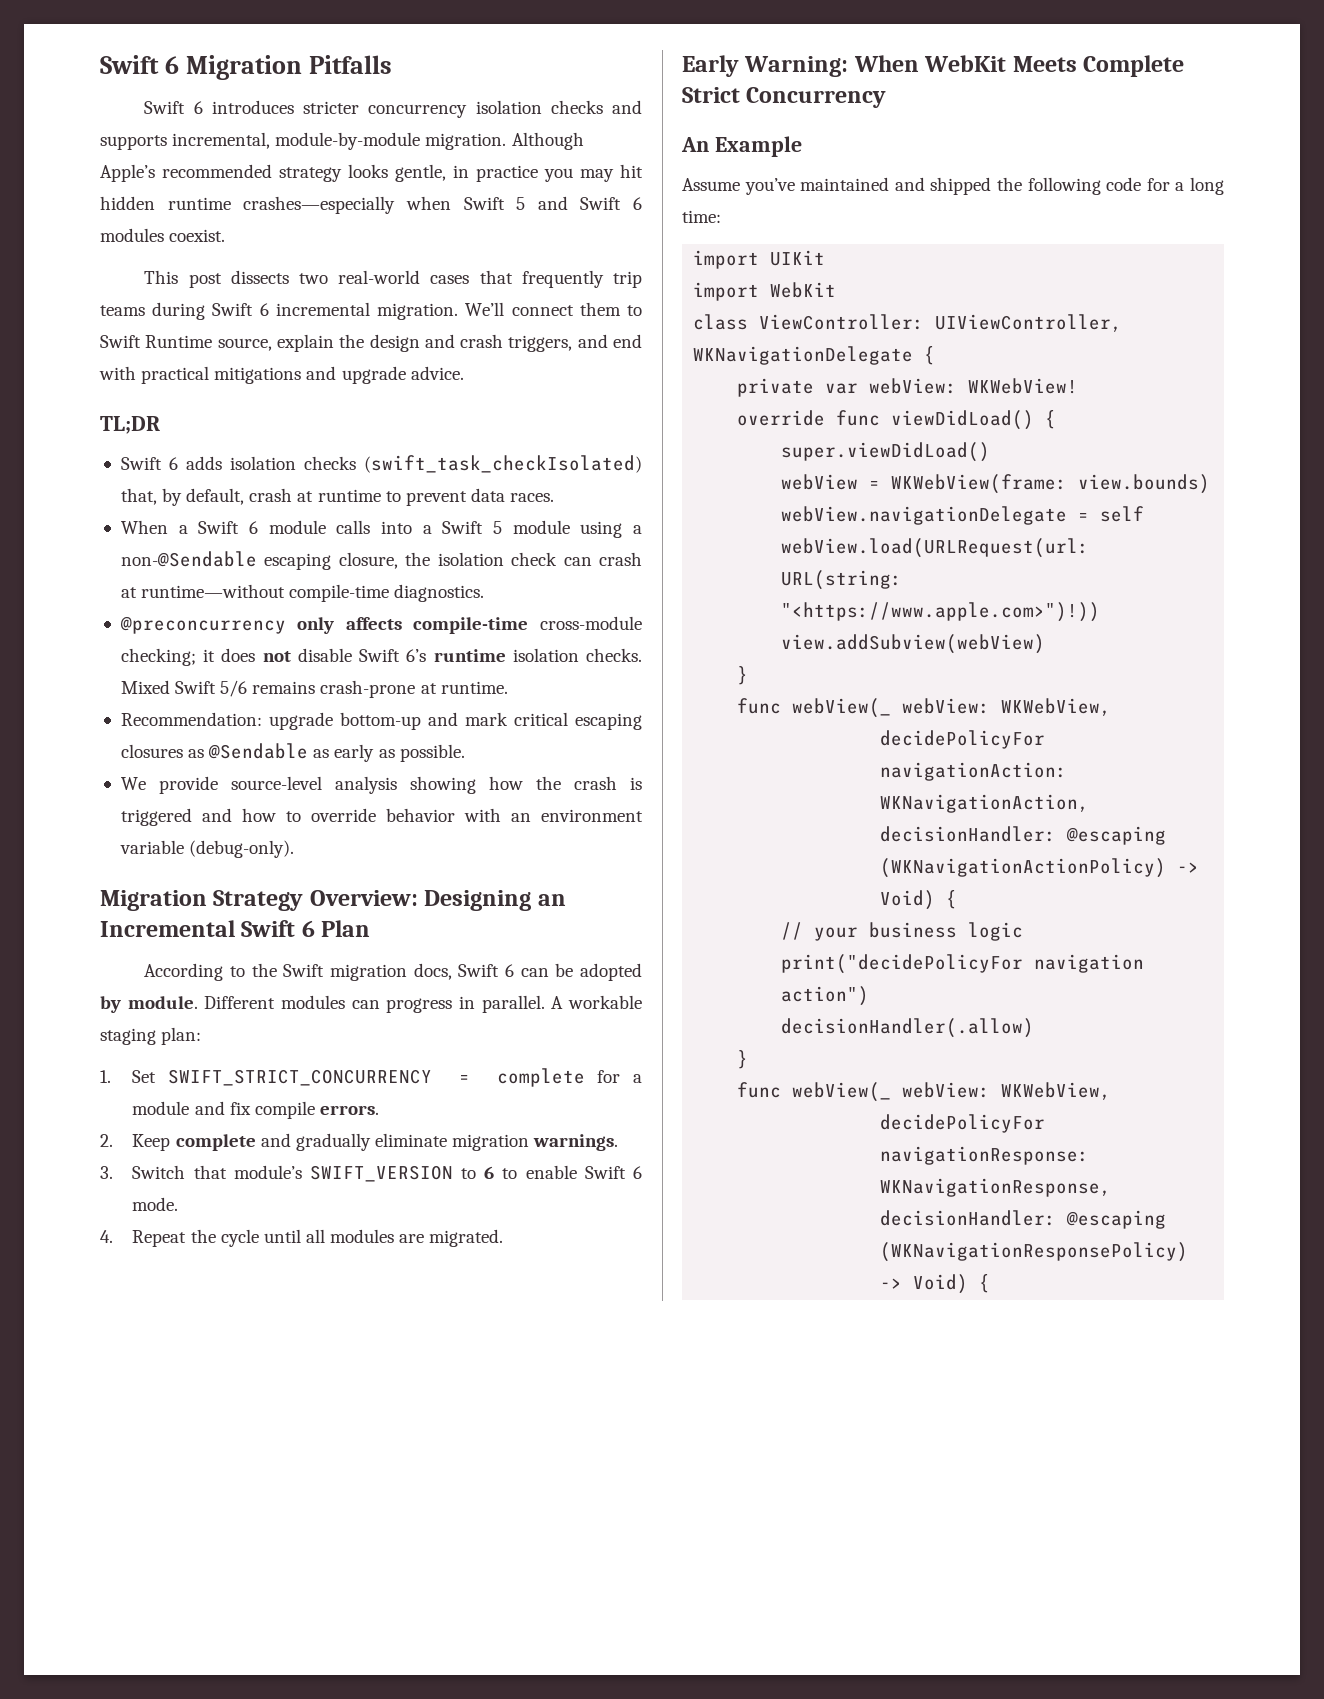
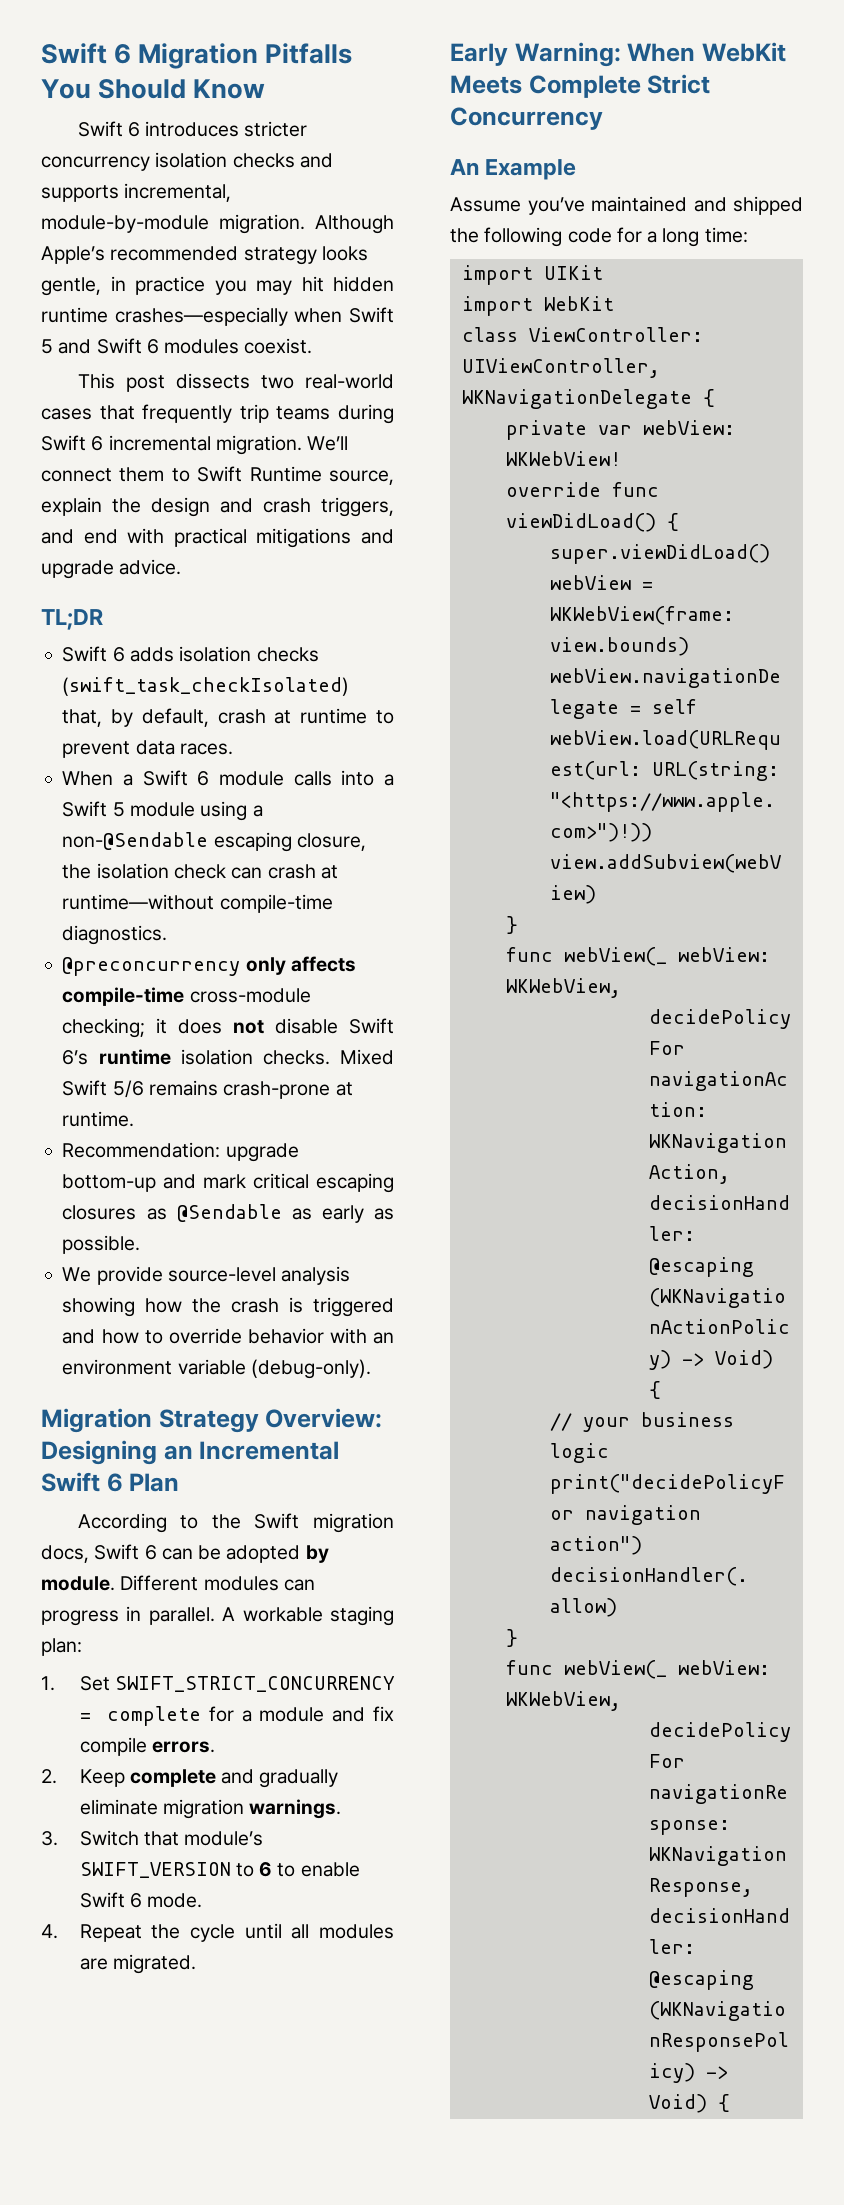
- Swift 6 Migration Pitfalls
+ Swift 6 Migration Pitfalls You Should Know

